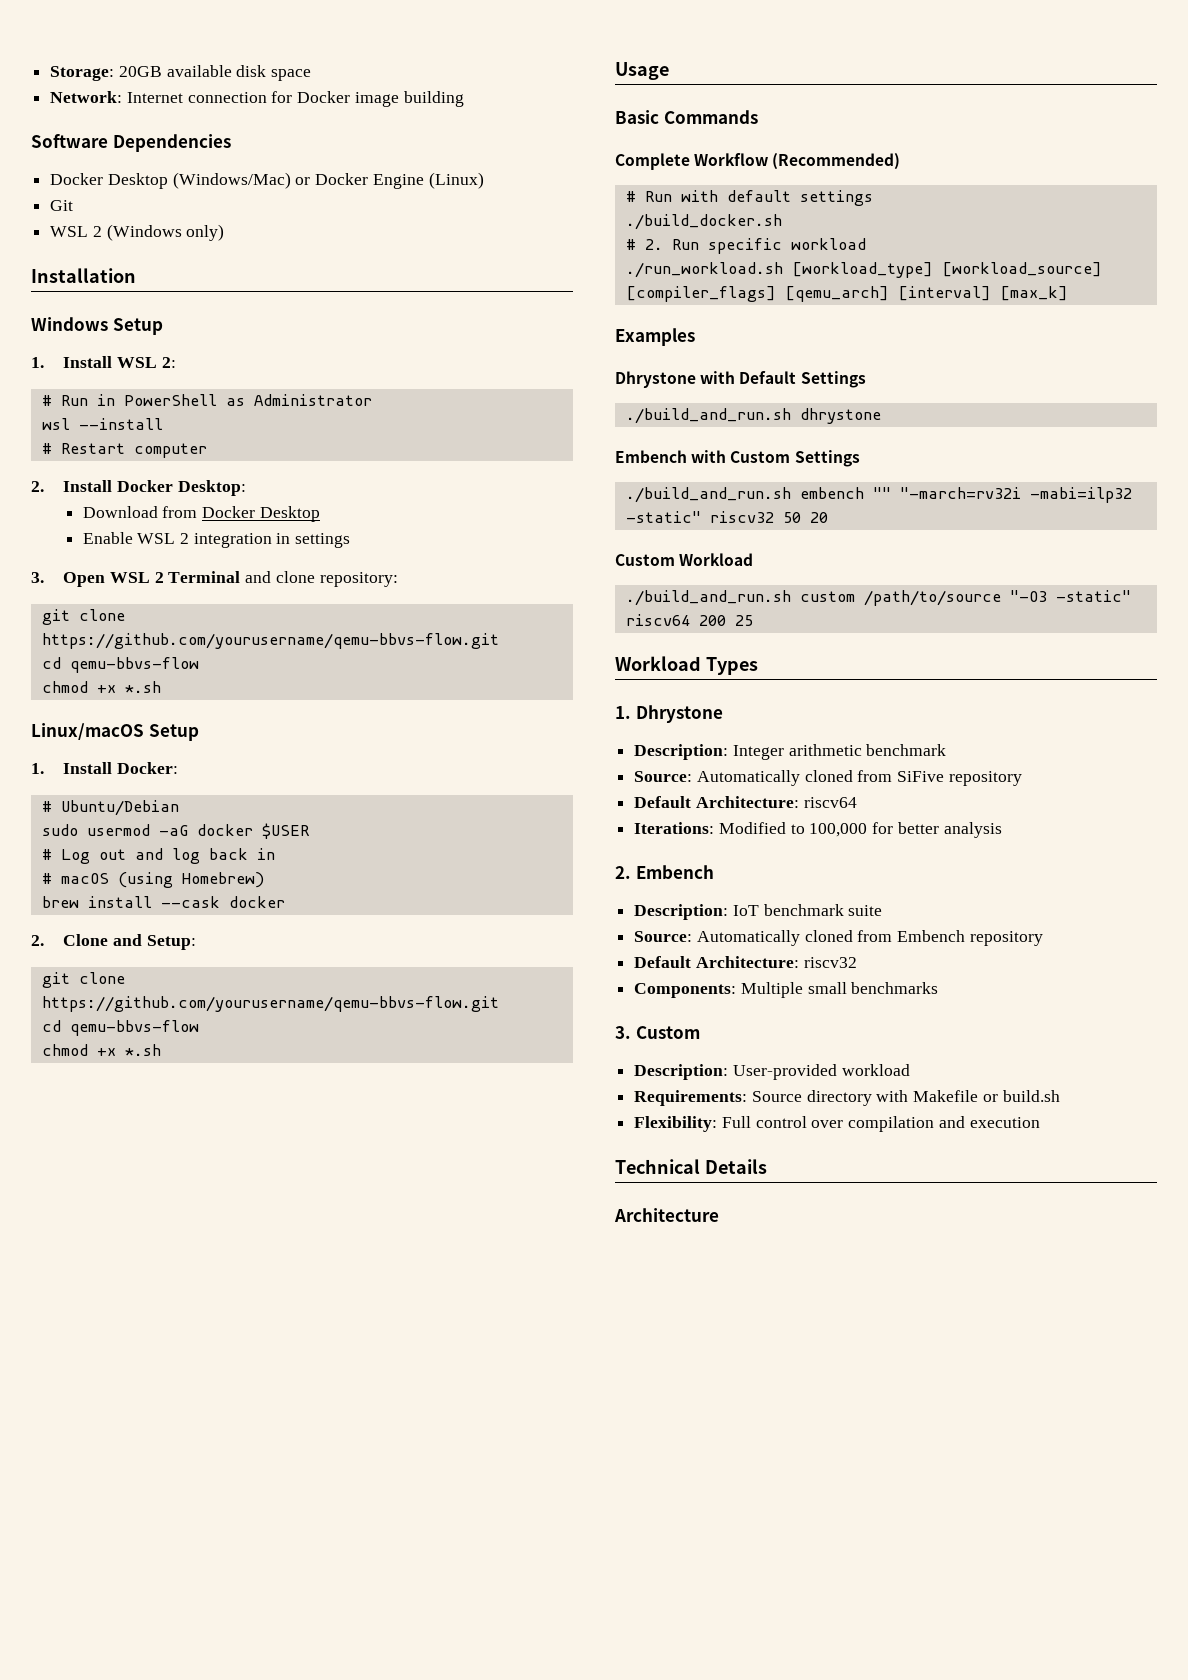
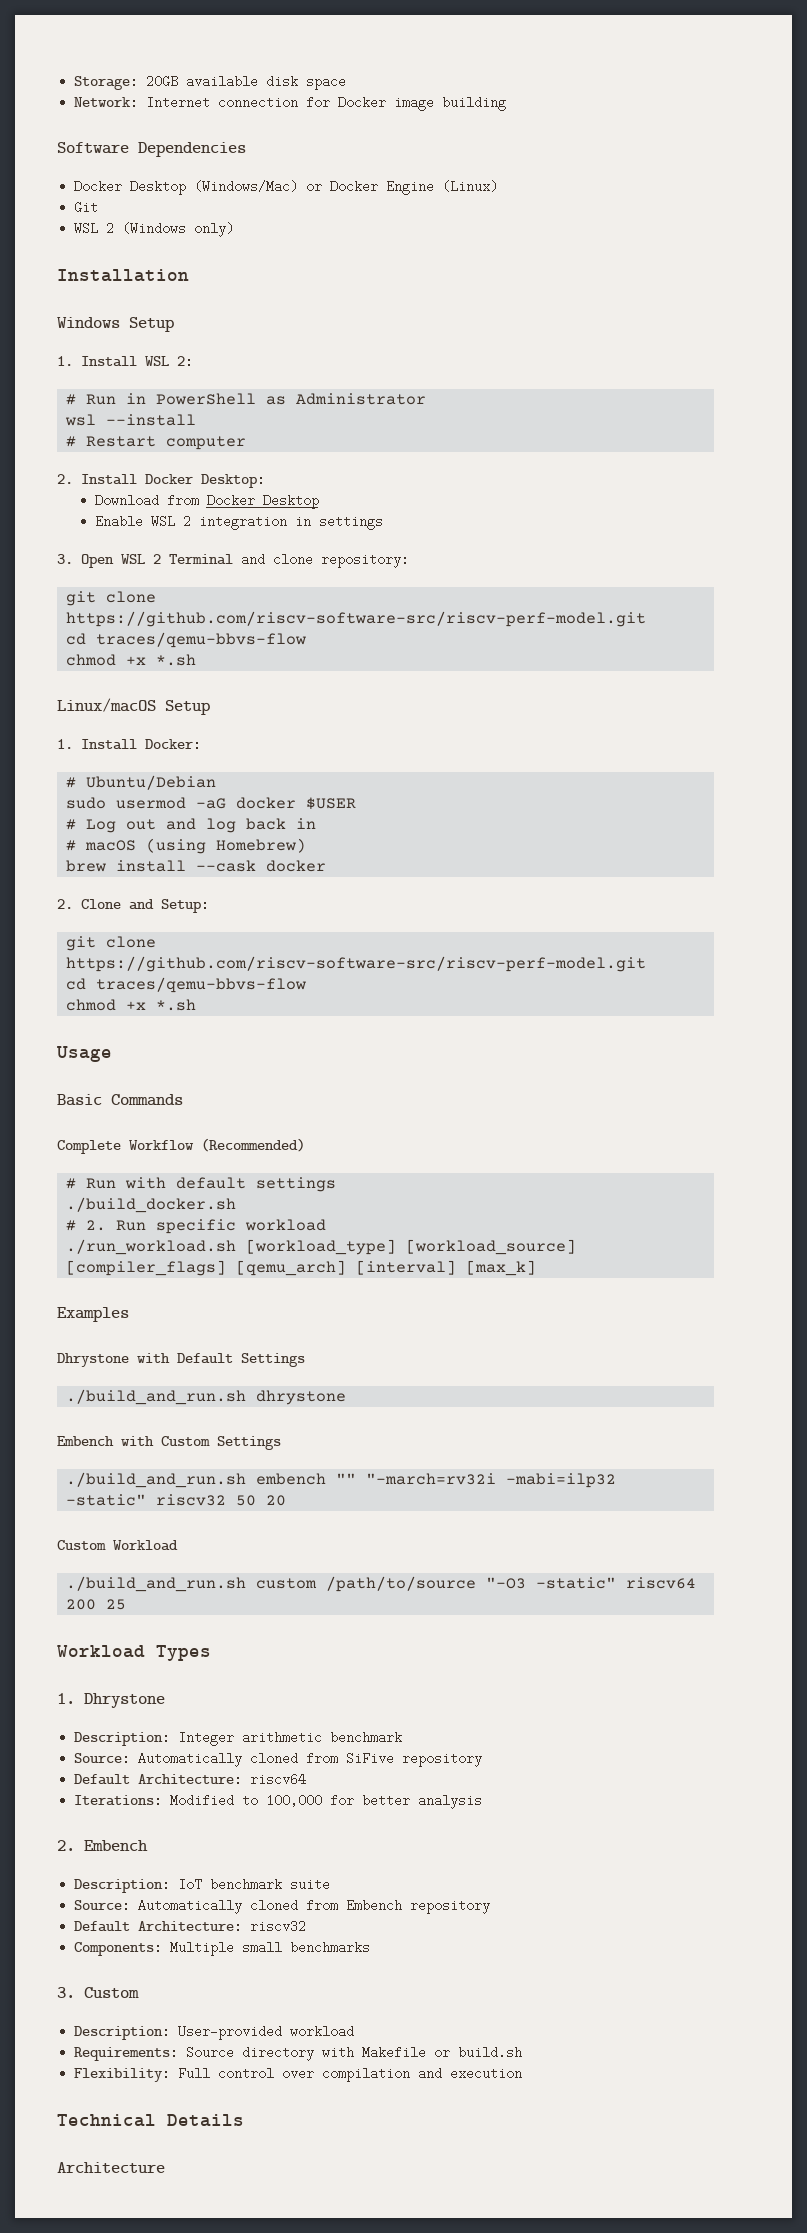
  3. Open WSL 2 Terminal and clone repository:
- git clone https://github.com/yourusername/qemu-bbvs-flow.git
- cd qemu-bbvs-flow
+ git clone https://github.com/riscv-software-src/riscv-perf-model.git
+ cd traces/qemu-bbvs-flow
  2. Clone and Setup:
- git clone https://github.com/yourusername/qemu-bbvs-flow.git
- cd qemu-bbvs-flow
+ git clone https://github.com/riscv-software-src/riscv-perf-model.git
+ cd traces/qemu-bbvs-flow

